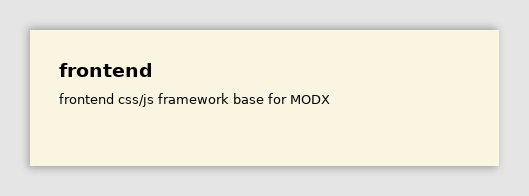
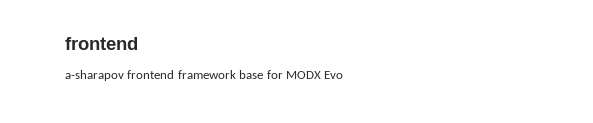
- frontend css/js framework base for MODX
+ a-sharapov frontend framework base for MODX Evo

